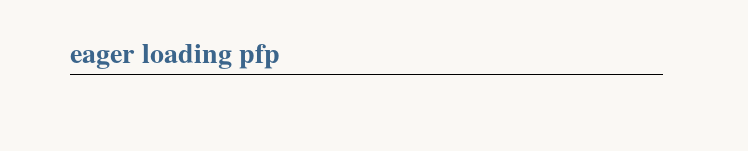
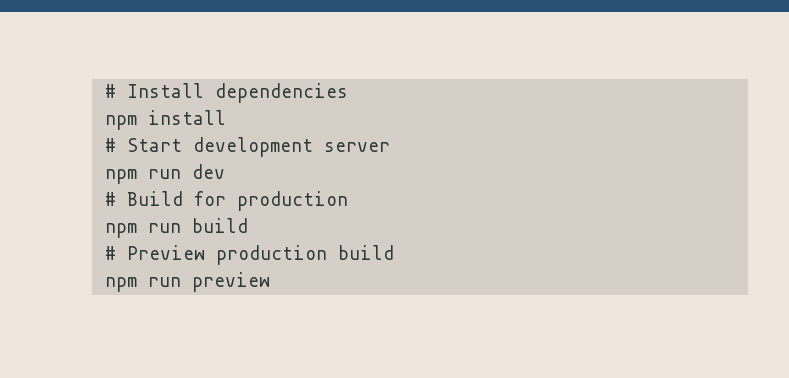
- eager loading pfp
+ # Install dependencies
+ npm install
+ # Start development server
+ npm run dev
+ # Build for production
+ npm run build
+ # Preview production build
+ npm run preview

